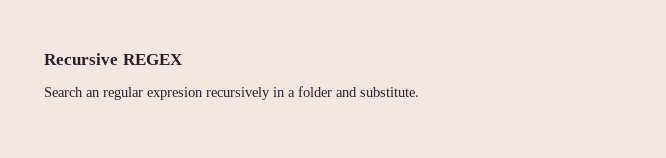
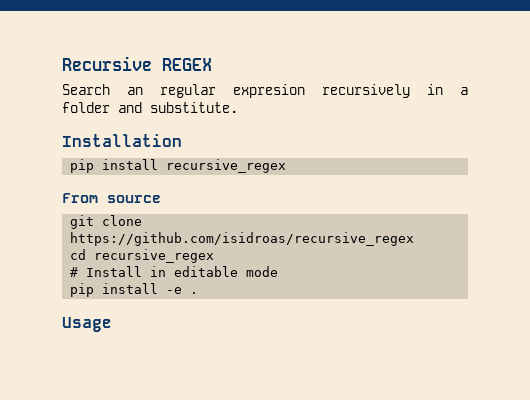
+ Installation
+ pip install recursive_regex
+ From source
+ git clone https://github.com/isidroas/recursive_regex
+ cd recursive_regex
+ # Install in editable mode
+ pip install -e .
+ Usage

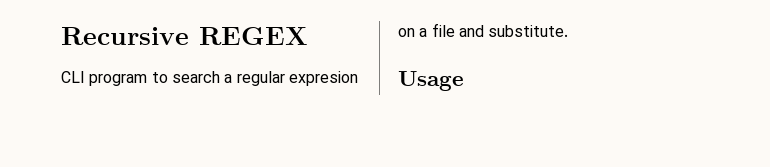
- Search an regular expresion recursively in a folder and substitute.
- Installation
- pip install recursive_regex
- From source
- git clone https://github.com/isidroas/recursive_regex
- cd recursive_regex
- # Install in editable mode
- pip install -e .
+ CLI program to search a regular expresion on a file and substitute.

